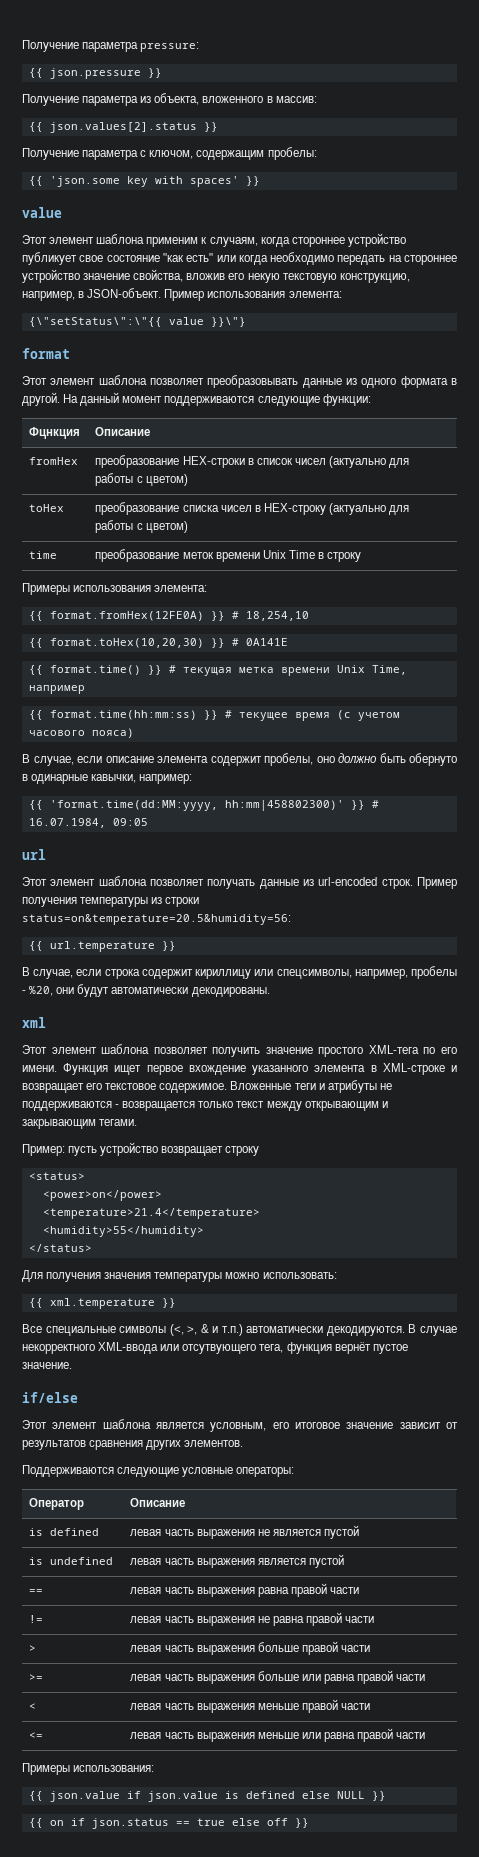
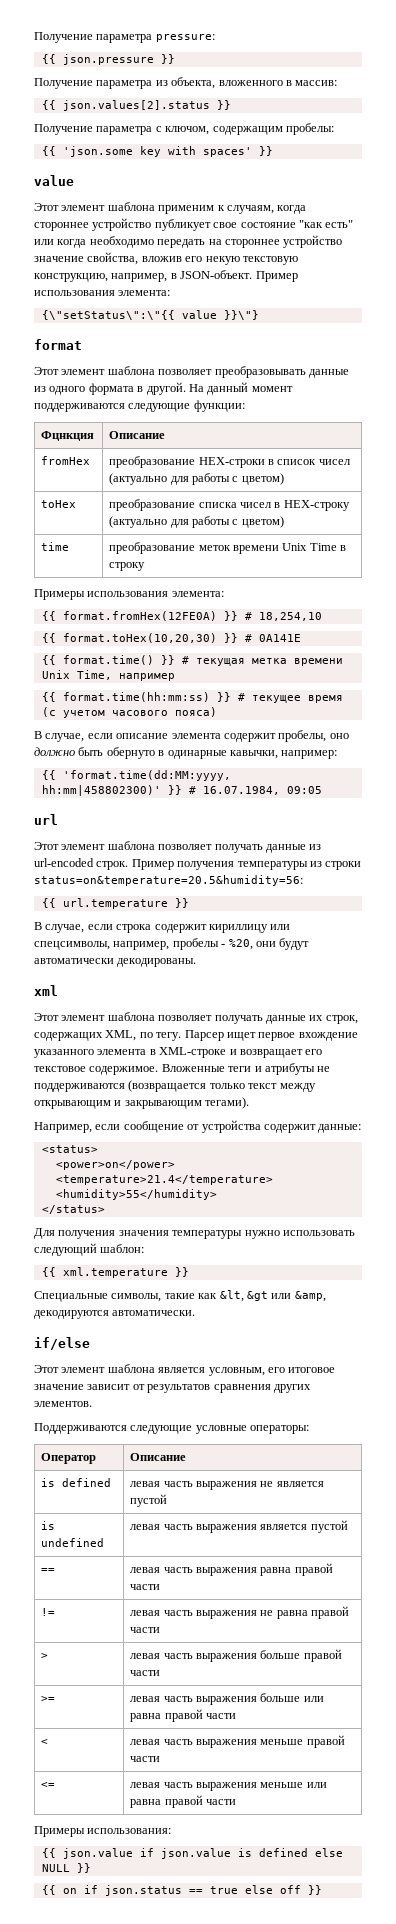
- Этот элемент шаблона позволяет получить значение простого XML-тега по его имени. Функция ищет первое вхождение указанного элемента в XML-строке и возвращает его текстовое содержимое.
+ Этот элемент шаблона позволяет получать данные их строк, содержащих XML, по тегу. Парсер ищет первое вхождение указанного элемента в XML-строке и возвращает его текстовое содержимое.
- Вложенные теги и атрибуты не поддерживаются - возвращается только текст между открывающим и закрывающим тегами.
- Пример: пусть устройство возвращает строку
+ Вложенные теги и атрибуты не поддерживаются (возвращается только текст между открывающим и закрывающим тегами).
+ Например, если сообщение от устройства содержит данные:
- Для получения значения температуры можно использовать:
+ Для получения значения температуры нужно использовать следующий шаблон:
- Все специальные символы (<, >, & и т.п.) автоматически декодируются. В случае некорректного XML-ввода или отсутвующего тега, функция вернёт пустое значение.
+ Специальные символы, такие как &lt, &gt или &amp, декодируются автоматически.

